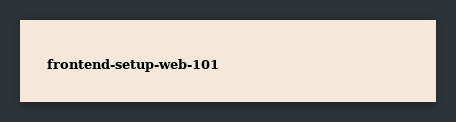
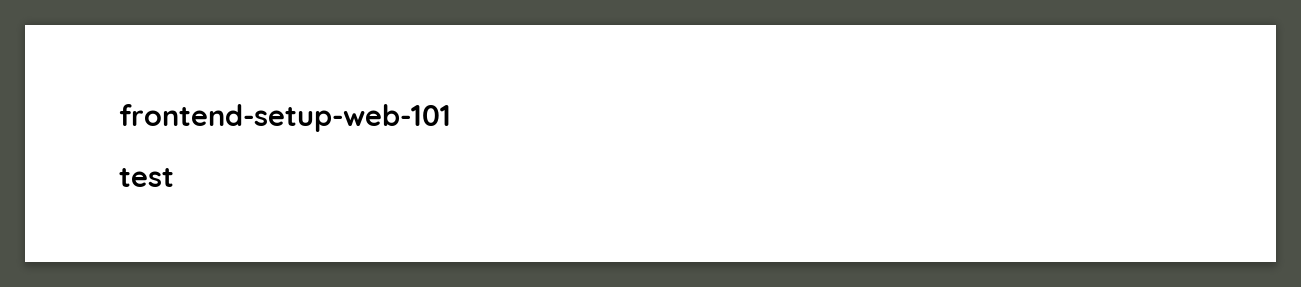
+ test

